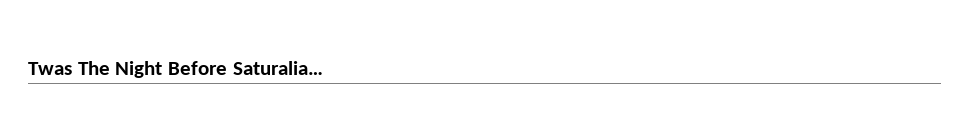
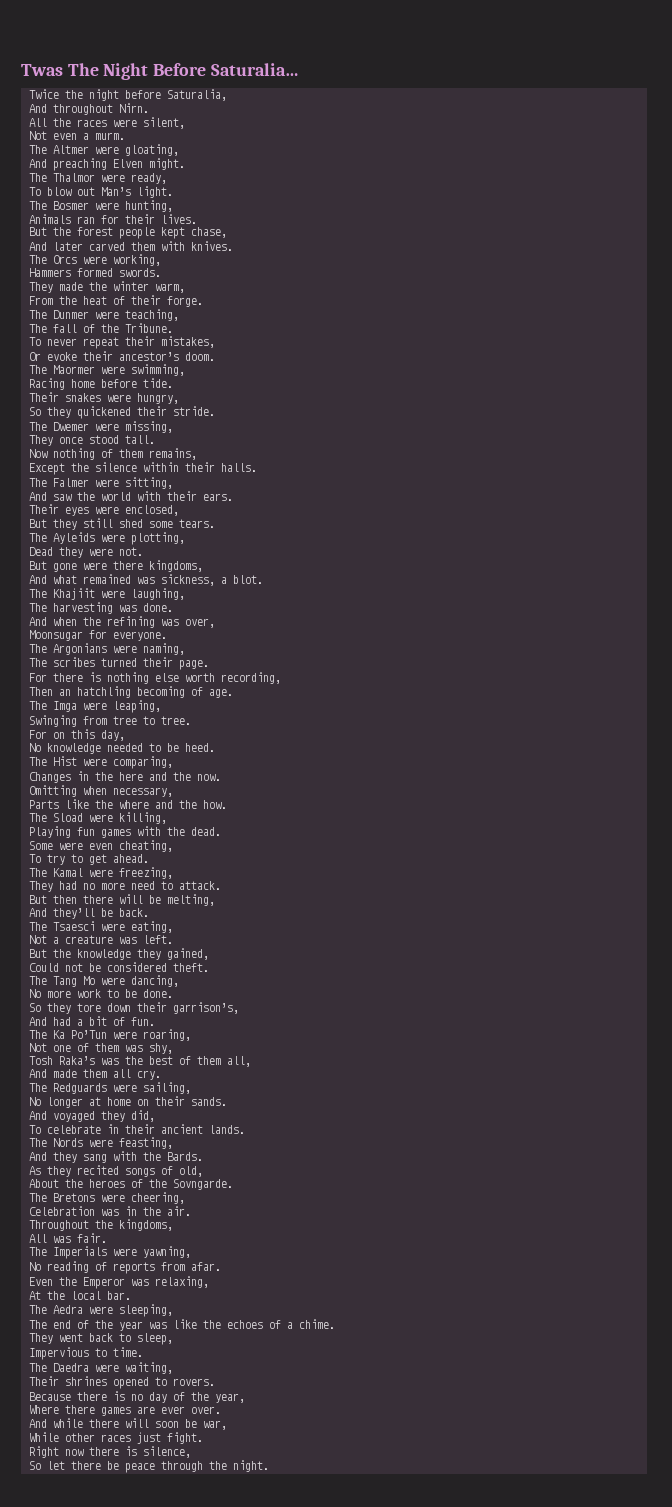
+ Twice the night before Saturalia,
+ And throughout Nirn.
+ All the races were silent,
+ Not even a murm.
+ The Altmer were gloating,
+ And preaching Elven might.
+ The Thalmor were ready,
+ To blow out Man’s light.
+ The Bosmer were hunting,
+ Animals ran for their lives.
+ But the forest people kept chase,
+ And later carved them with knives.
+ The Orcs were working,
+ Hammers formed swords.
+ They made the winter warm,
+ From the heat of their forge.
+ The Dunmer were teaching,
+ The fall of the Tribune.
+ To never repeat their mistakes,
+ Or evoke their ancestor’s doom.
+ The Maormer were swimming,
+ Racing home before tide.
+ Their snakes were hungry,
+ So they quickened their stride.
+ The Dwemer were missing,
+ They once stood tall.
+ Now nothing of them remains,
+ Except the silence within their halls.
+ The Falmer were sitting,
+ And saw the world with their ears.
+ Their eyes were enclosed,
+ But they still shed some tears.
+ The Ayleids were plotting,
+ Dead they were not.
+ But gone were there kingdoms,
+ And what remained was sickness, a blot.
+ The Khajiit were laughing,
+ The harvesting was done.
+ And when the refining was over,
+ Moonsugar for everyone.
+ The Argonians were naming,
+ The scribes turned their page.
+ For there is nothing else worth recording,
+ Then an hatchling becoming of age.
+ The Imga were leaping,
+ Swinging from tree to tree.
+ For on this day,
+ No knowledge needed to be heed.
+ The Hist were comparing,
+ Changes in the here and the now.
+ Omitting when necessary,
+ Parts like the where and the how.
+ The Sload were killing,
+ Playing fun games with the dead.
+ Some were even cheating,
+ To try to get ahead.
+ The Kamal were freezing,
+ They had no more need to attack.
+ But then there will be melting,
+ And they’ll be back.
+ The Tsaesci were eating,
+ Not a creature was left.
+ But the knowledge they gained,
+ Could not be considered theft.
+ The Tang Mo were dancing,
+ No more work to be done.
+ So they tore down their garrison’s,
+ And had a bit of fun.
+ The Ka Po’Tun were roaring,
+ Not one of them was shy,
+ Tosh Raka’s was the best of them all,
+ And made them all cry.
+ The Redguards were sailing,
+ No longer at home on their sands.
+ And voyaged they did,
+ To celebrate in their ancient lands.
+ The Nords were feasting,
+ And they sang with the Bards.
+ As they recited songs of old,
+ About the heroes of the Sovngarde.
+ The Bretons were cheering,
+ Celebration was in the air.
+ Throughout the kingdoms,
+ All was fair.
+ The Imperials were yawning,
+ No reading of reports from afar.
+ Even the Emperor was relaxing,
+ At the local bar.
+ The Aedra were sleeping,
+ The end of the year was like the echoes of a chime.
+ They went back to sleep,
+ Impervious to time.
+ The Daedra were waiting,
+ Their shrines opened to rovers.
+ Because there is no day of the year,
+ Where there games are ever over.
+ And while there will soon be war,
+ While other races just fight.
+ Right now there is silence,
+ So let there be peace through the night.

